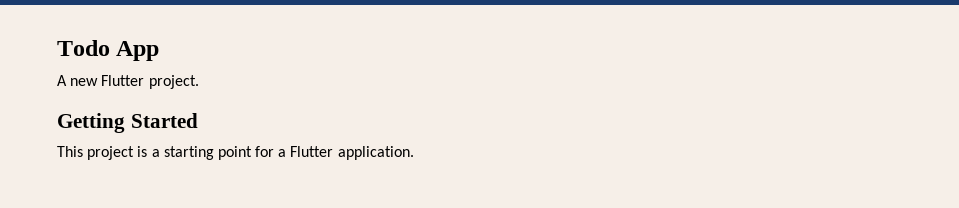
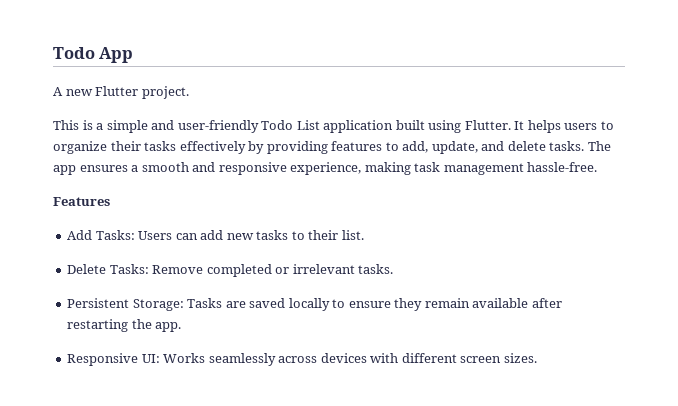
- Getting Started
- This project is a starting point for a Flutter application.
+ This is a simple and user-friendly Todo List application built using Flutter. It helps users to organize their tasks effectively by providing features to add, update, and delete tasks. The app ensures a smooth and responsive experience, making task management hassle-free.
+ Features
+ Add Tasks: Users can add new tasks to their list.
+ Delete Tasks: Remove completed or irrelevant tasks.
+ Persistent Storage: Tasks are saved locally to ensure they remain available after restarting the app.
+ Responsive UI: Works seamlessly across devices with different screen sizes.

